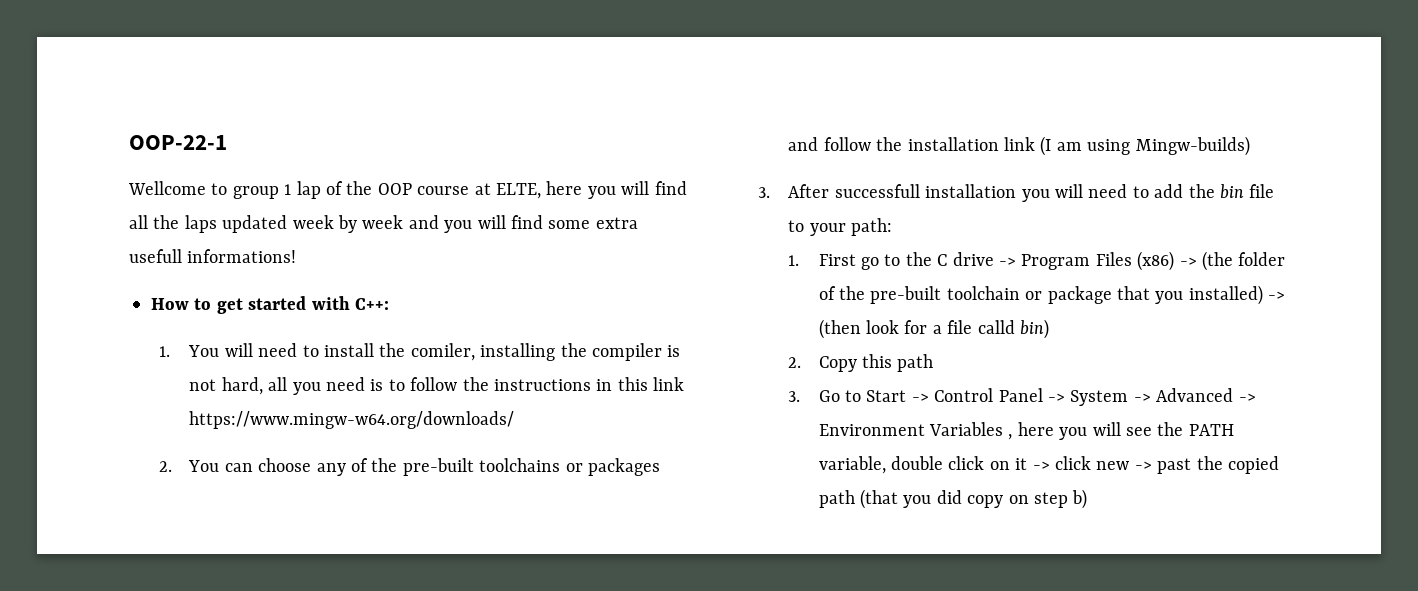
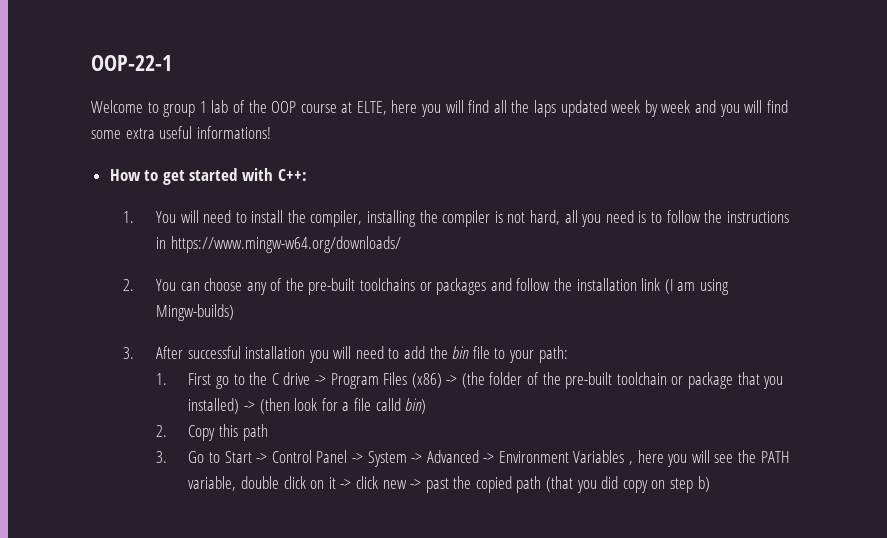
- Wellcome to group 1 lap of the OOP course at ELTE, here you will find all the laps updated week by week and you will find some extra usefull informations!
+ Welcome to group 1 lab of the OOP course at ELTE, here you will find all the laps updated week by week and you will find some extra useful informations!
- 1. You will need to install the comiler, installing the compiler is not hard, all you need is to follow the instructions in this link https://www.mingw-w64.org/downloads/
+ 1. You will need to install the compiler, installing the compiler is not hard, all you need is to follow the instructions in https://www.mingw-w64.org/downloads/
- 3. After successfull installation you will need to add the bin file to your path:
+ 3. After successful installation you will need to add the bin file to your path:

